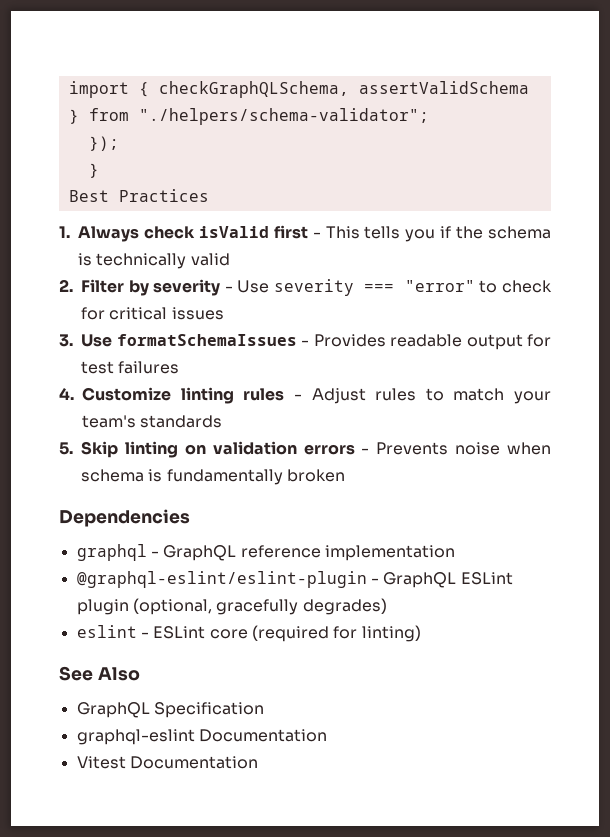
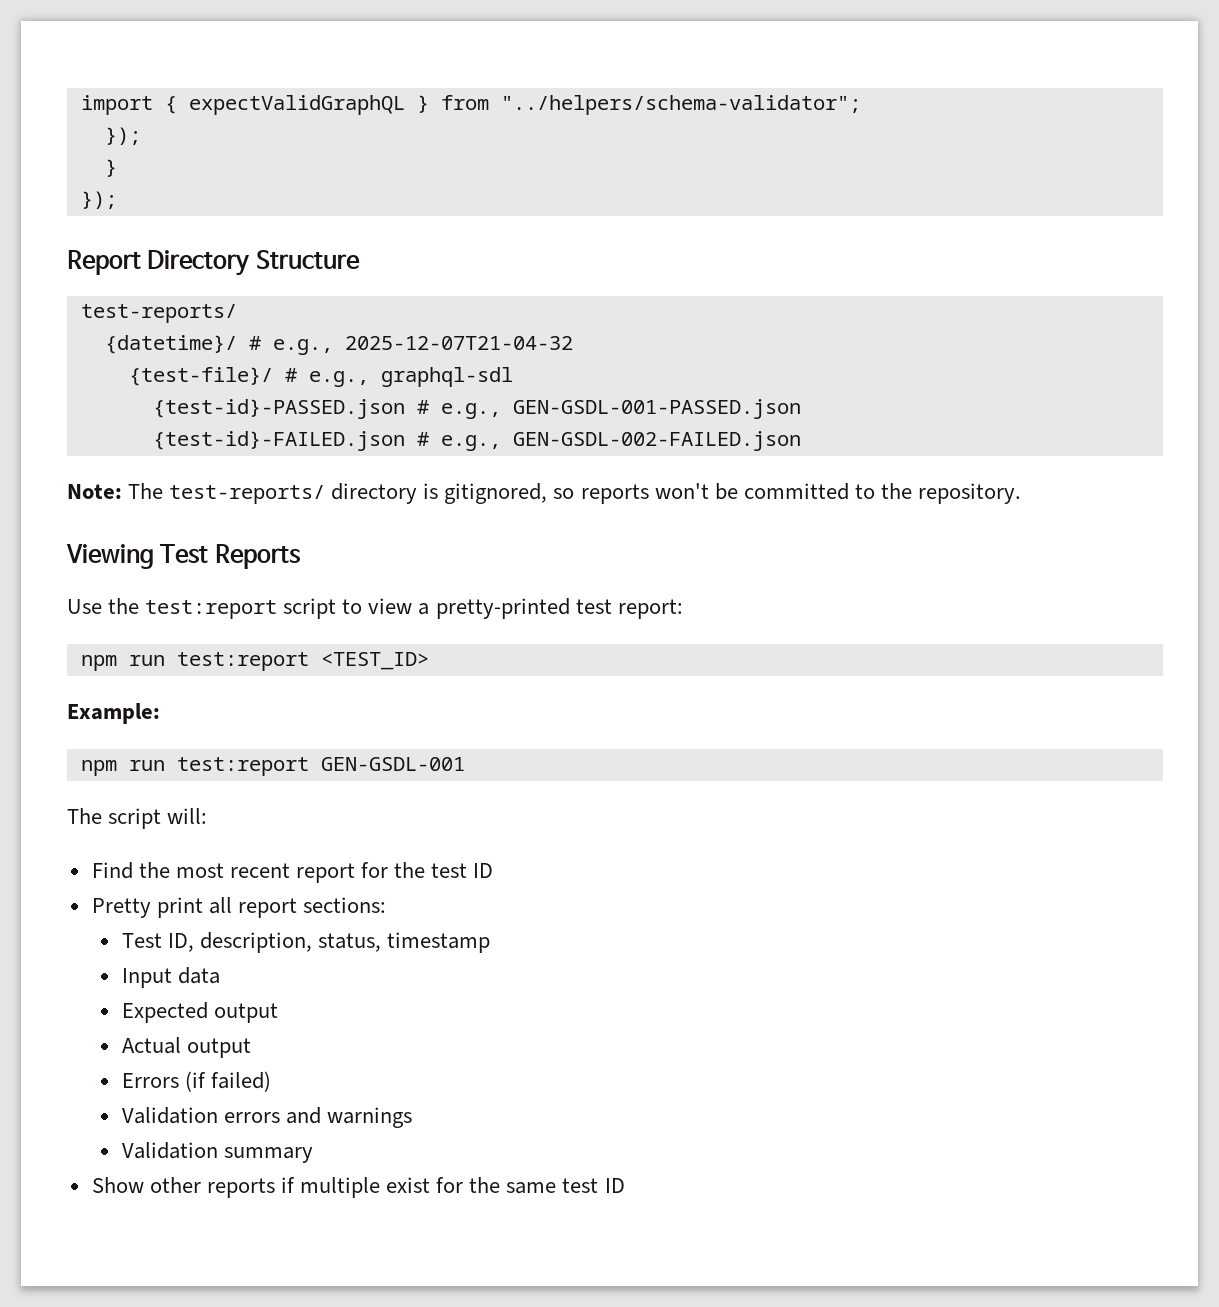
- import { checkGraphQLSchema, assertValidSchema } from "./helpers/schema-validator";
+ import { expectValidGraphQL } from "../helpers/schema-validator";
  });
  }
- Best Practices
- 1. Always check isValid first - This tells you if the schema is technically valid
- 2. Filter by severity - Use severity === "error" to check for critical issues
- 3. Use formatSchemaIssues - Provides readable output for test failures
- 4. Customize linting rules - Adjust rules to match your team's standards
- 5. Skip linting on validation errors - Prevents noise when schema is fundamentally broken
- Dependencies
- graphql - GraphQL reference implementation
- @graphql-eslint/eslint-plugin - GraphQL ESLint plugin (optional, gracefully degrades)
- eslint - ESLint core (required for linting)
- See Also
- GraphQL Specification
- graphql-eslint Documentation
- Vitest Documentation
+ });
+ Report Directory Structure
+ test-reports/
+ {datetime}/ # e.g., 2025-12-07T21-04-32
+ {test-file}/ # e.g., graphql-sdl
+ {test-id}-PASSED.json # e.g., GEN-GSDL-001-PASSED.json
+ {test-id}-FAILED.json # e.g., GEN-GSDL-002-FAILED.json
+ Note: The test-reports/ directory is gitignored, so reports won't be committed to the repository.
+ Viewing Test Reports
+ Use the test:report script to view a pretty-printed test report:
+ npm run test:report <TEST_ID>
+ Example:
+ npm run test:report GEN-GSDL-001
+ The script will:
+ Find the most recent report for the test ID
+ Pretty print all report sections:
+ Test ID, description, status, timestamp
+ Input data
+ Expected output
+ Actual output
+ Errors (if failed)
+ Validation errors and warnings
+ Validation summary
+ Show other reports if multiple exist for the same test ID

